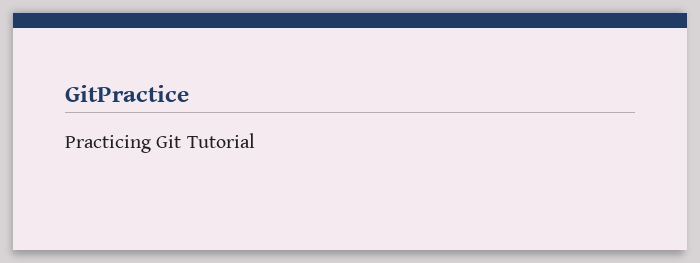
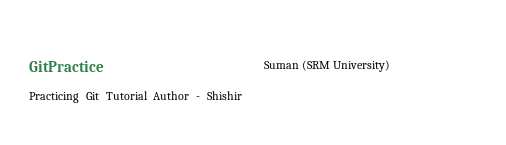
- Practicing Git Tutorial
+ Practicing Git Tutorial Author - Shishir Suman (SRM University)

